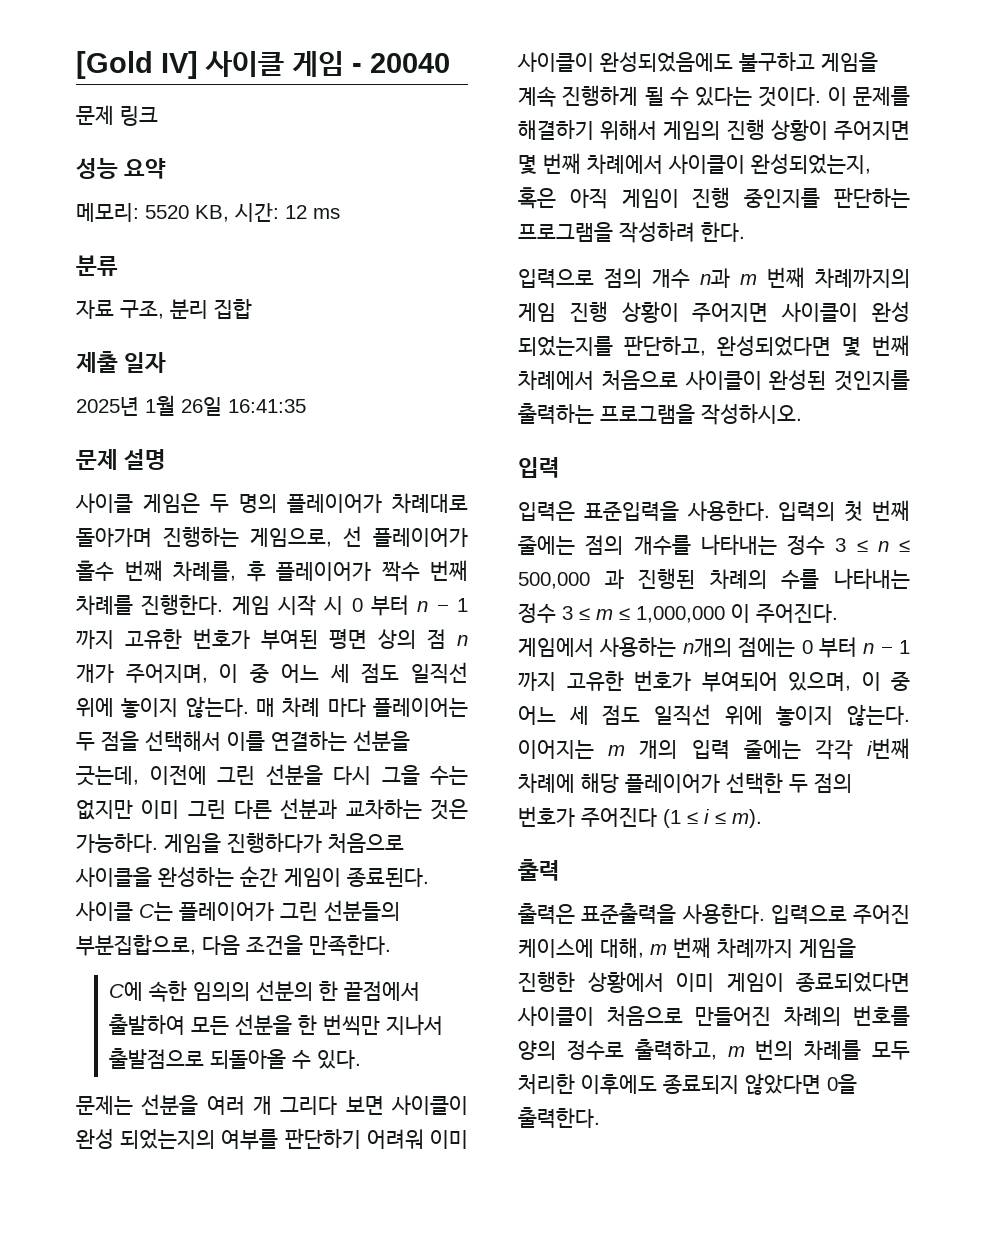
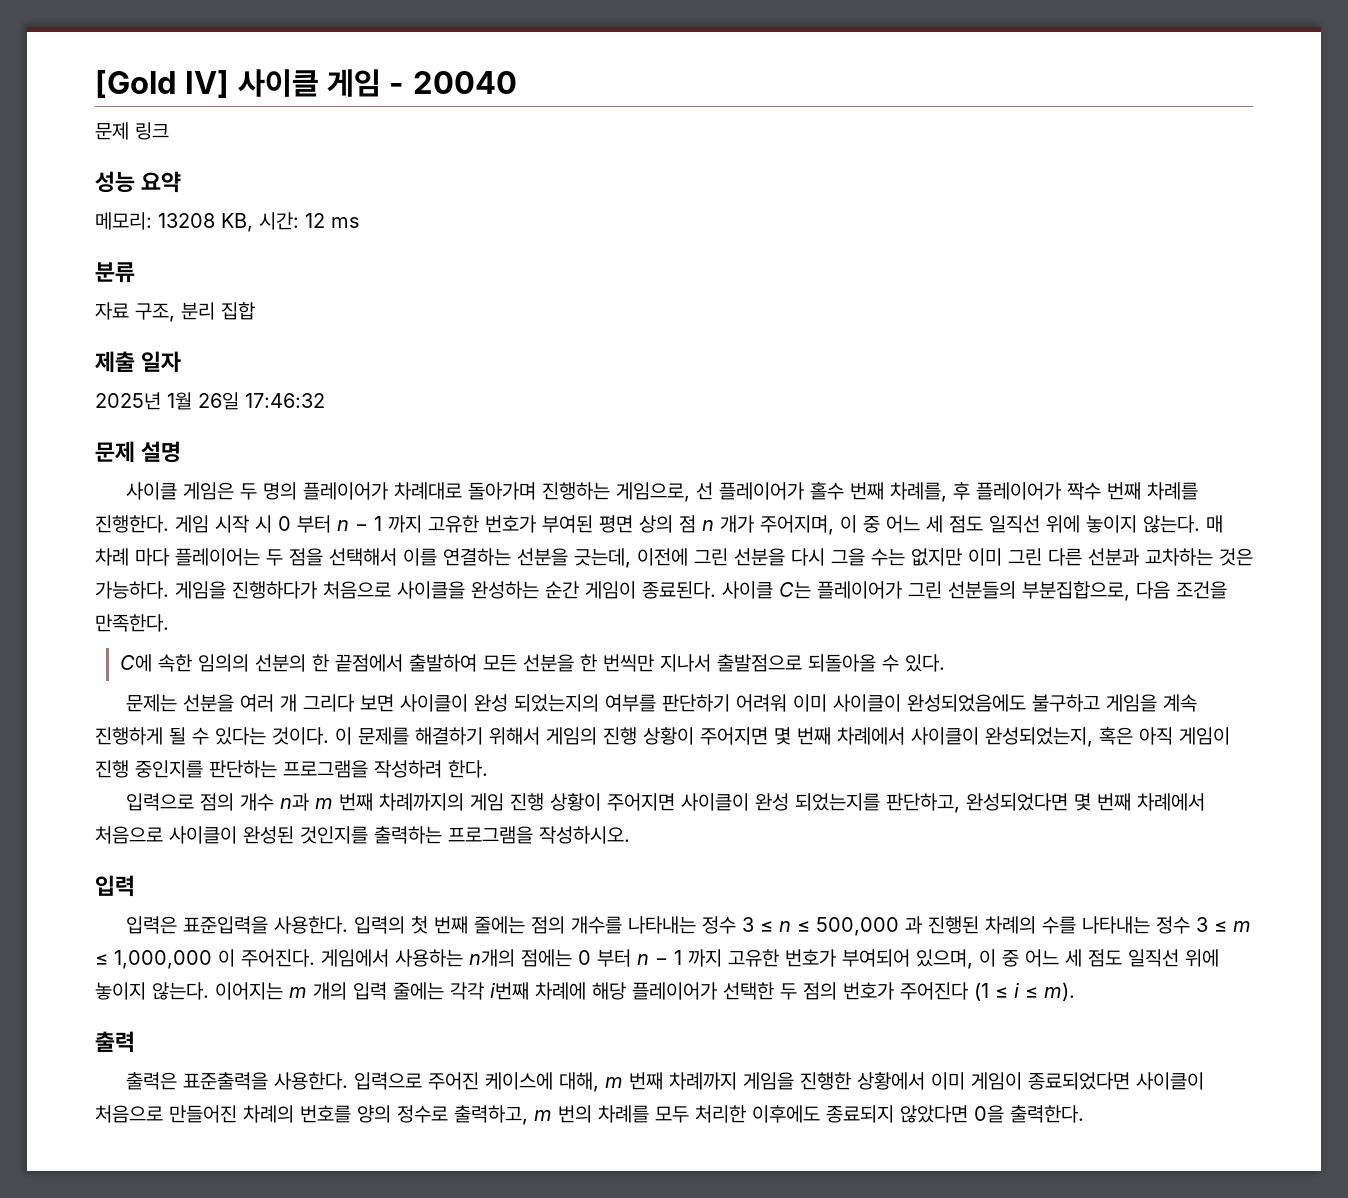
- 메모리: 5520 KB, 시간: 12 ms
+ 메모리: 13208 KB, 시간: 12 ms
- 2025년 1월 26일 16:41:35
+ 2025년 1월 26일 17:46:32

